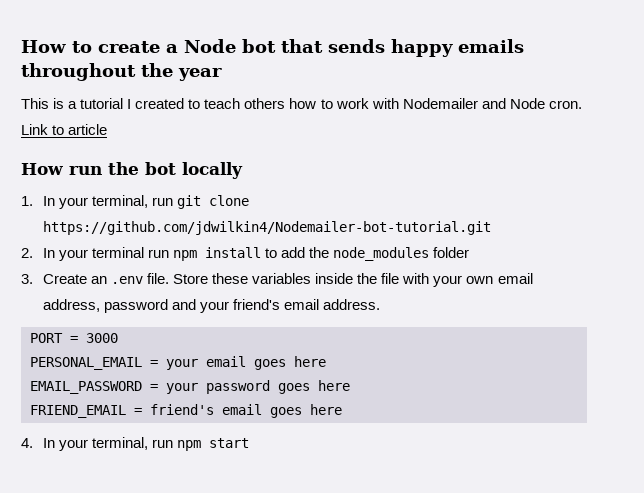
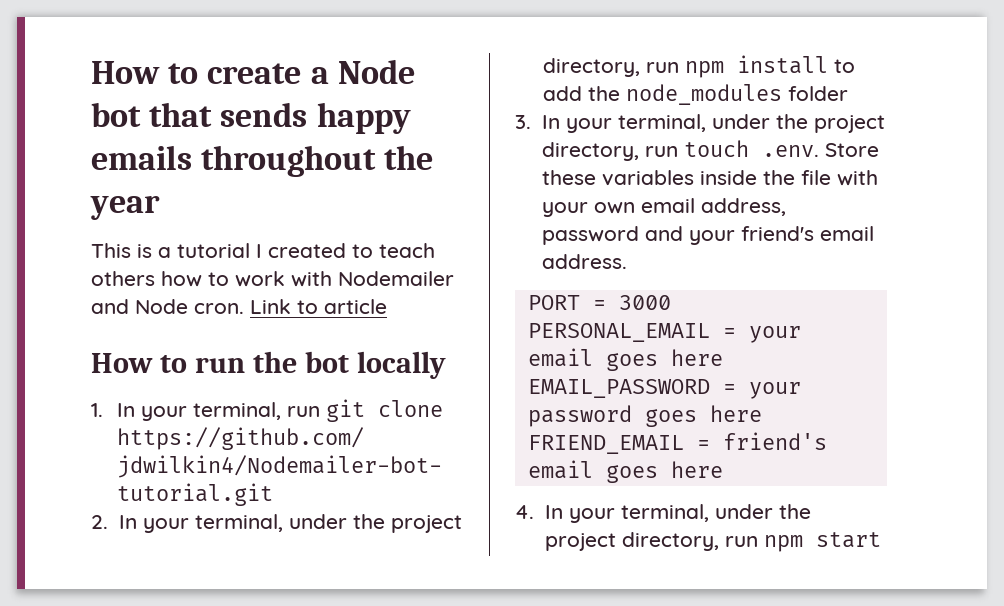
- How run the bot locally
+ How to run the bot locally
- 2. In your terminal run npm install to add the node_modules folder
+ 2. In your terminal, under the project directory, run npm install to add the node_modules folder
- 3. Create an .env file. Store these variables inside the file with your own email address, password and your friend's email address.
+ 3. In your terminal, under the project directory, run touch .env. Store these variables inside the file with your own email address, password and your friend's email address.
- 4. In your terminal, run npm start
+ 4. In your terminal, under the project directory, run npm start

